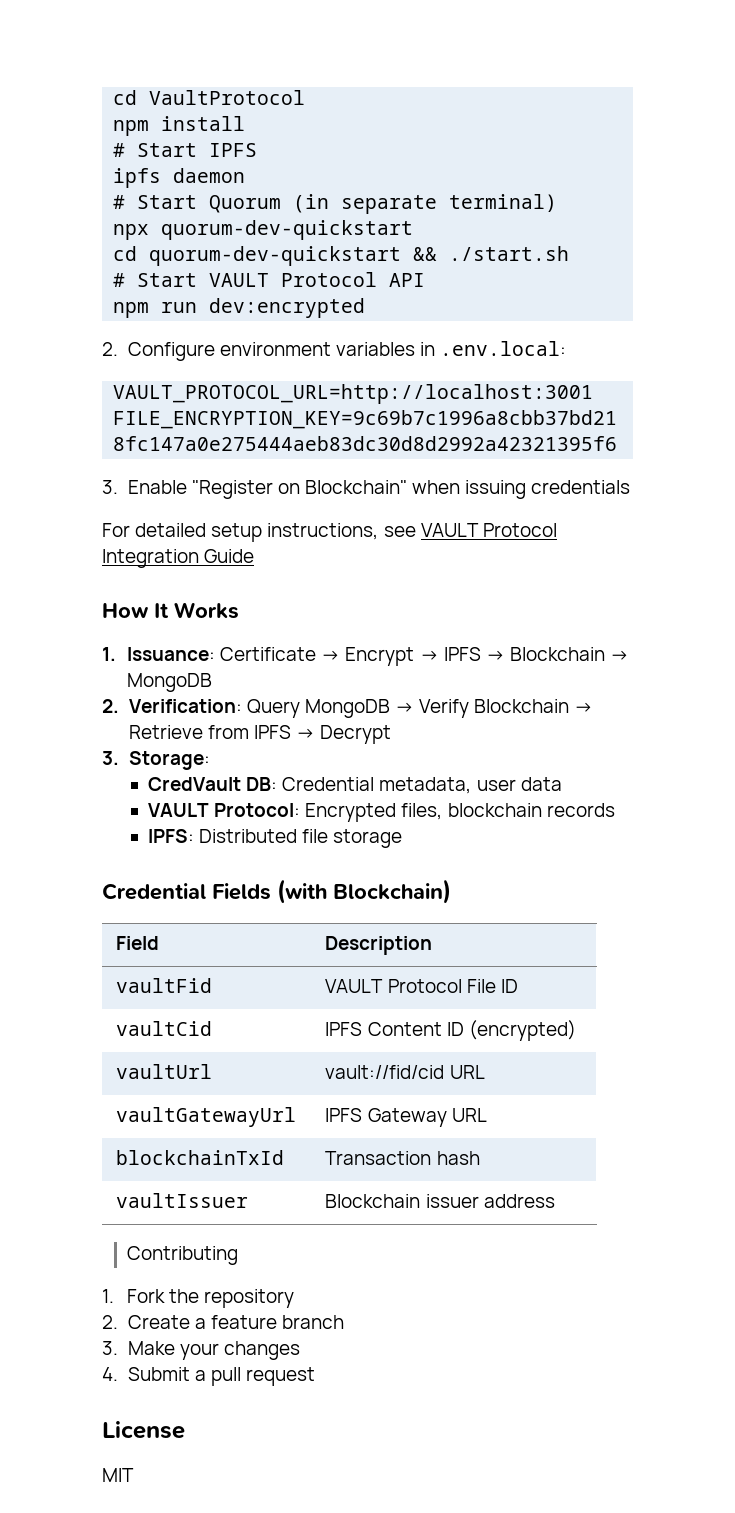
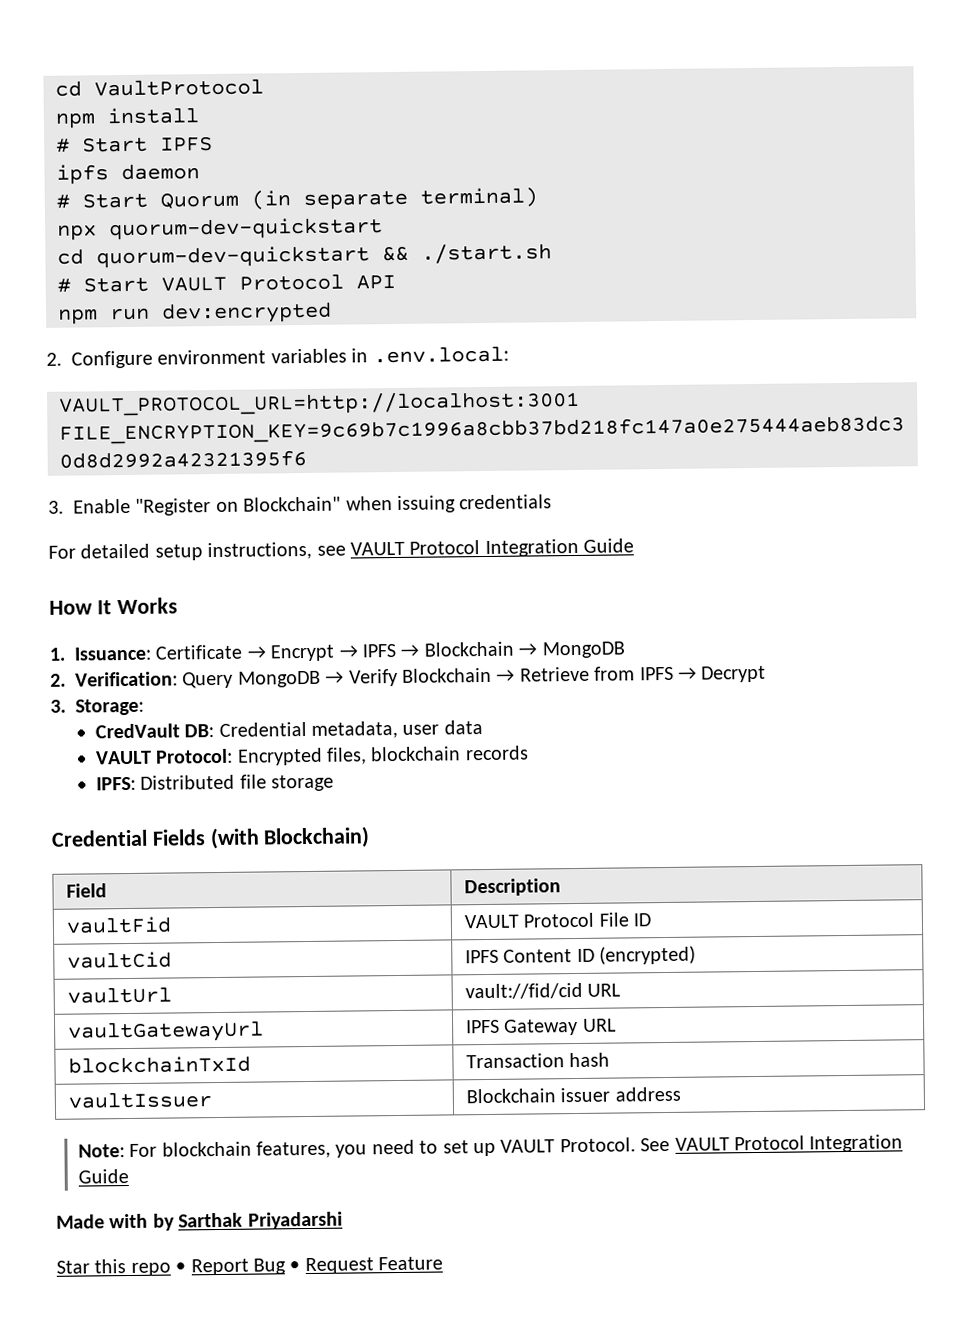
- Contributing
- 1. Fork the repository
- 2. Create a feature branch
- 3. Make your changes
- 4. Submit a pull request
- License
- MIT
+ Note: For blockchain features, you need to set up VAULT Protocol. See VAULT Protocol Integration Guide
+ Made with by Sarthak Priyadarshi
+ Star this repo • Report Bug • Request Feature

